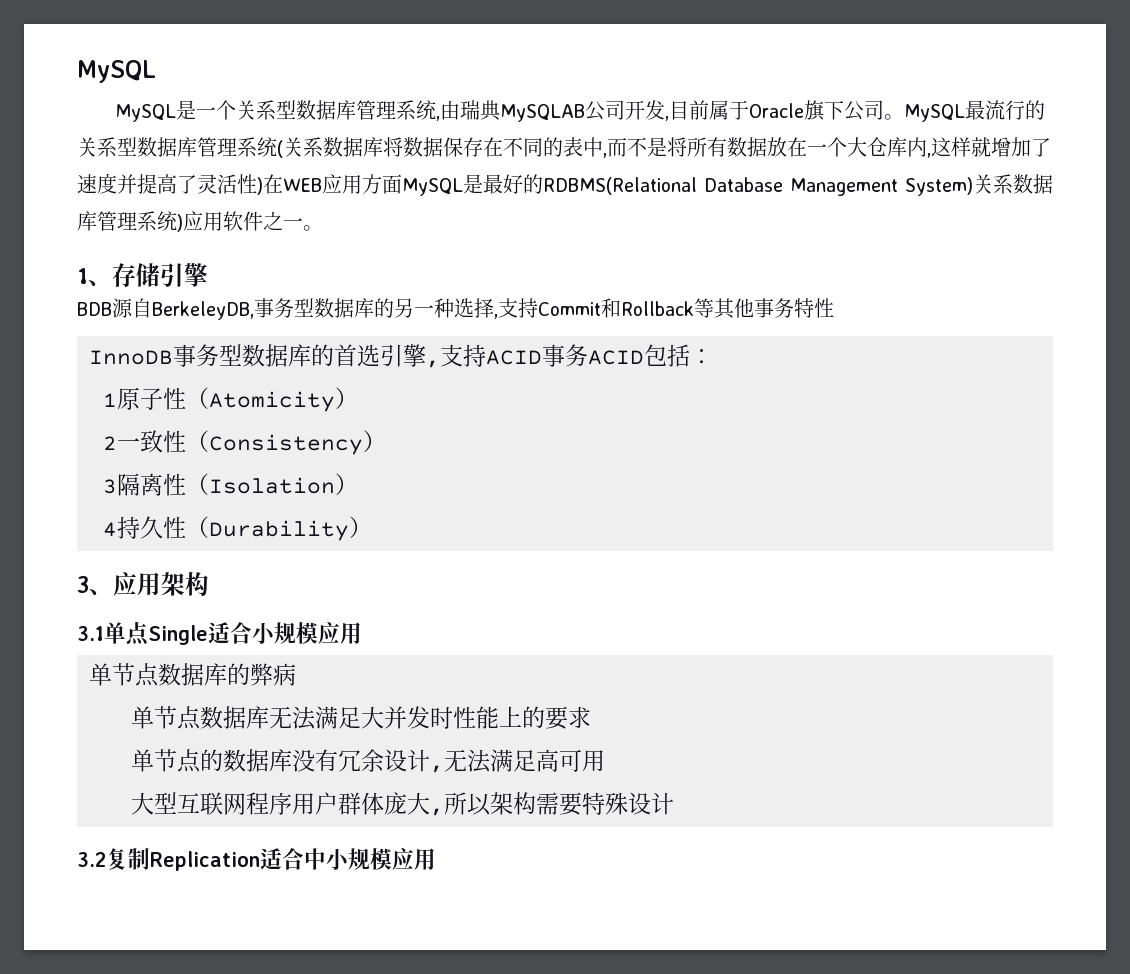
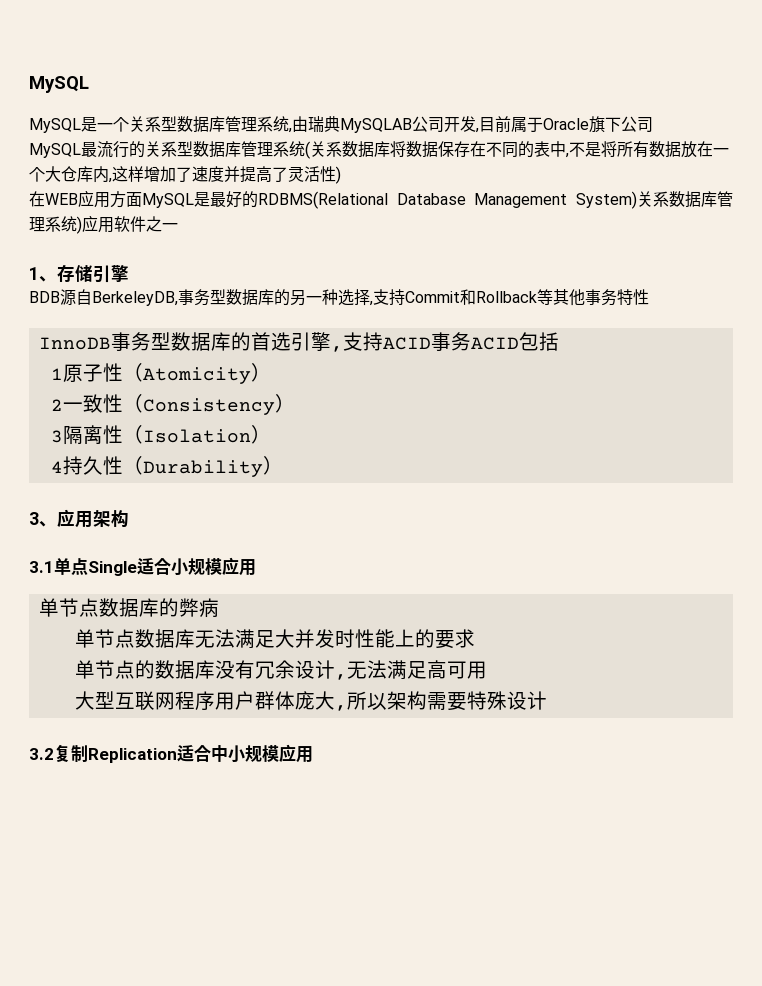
- MySQL是一个关系型数据库管理系统,由瑞典MySQLAB公司开发,目前属于Oracle旗下公司。MySQL最流行的关系型数据库管理系统(关系数据库将数据保存在不同的表中,而不是将所有数据放在一个大仓库内,这样就增加了速度并提高了灵活性)在WEB应用方面MySQL是最好的RDBMS(Relational Database Management System)关系数据库管理系统)应用软件之一。
+ MySQL是一个关系型数据库管理系统,由瑞典MySQLAB公司开发,目前属于Oracle旗下公司
+ MySQL最流行的关系型数据库管理系统(关系数据库将数据保存在不同的表中,不是将所有数据放在一个大仓库内,这样增加了速度并提高了灵活性)
+ 在WEB应用方面MySQL是最好的RDBMS(Relational Database Management System)关系数据库管理系统)应用软件之一
- InnoDB事务型数据库的首选引擎,支持ACID事务ACID包括：
+ InnoDB事务型数据库的首选引擎,支持ACID事务ACID包括

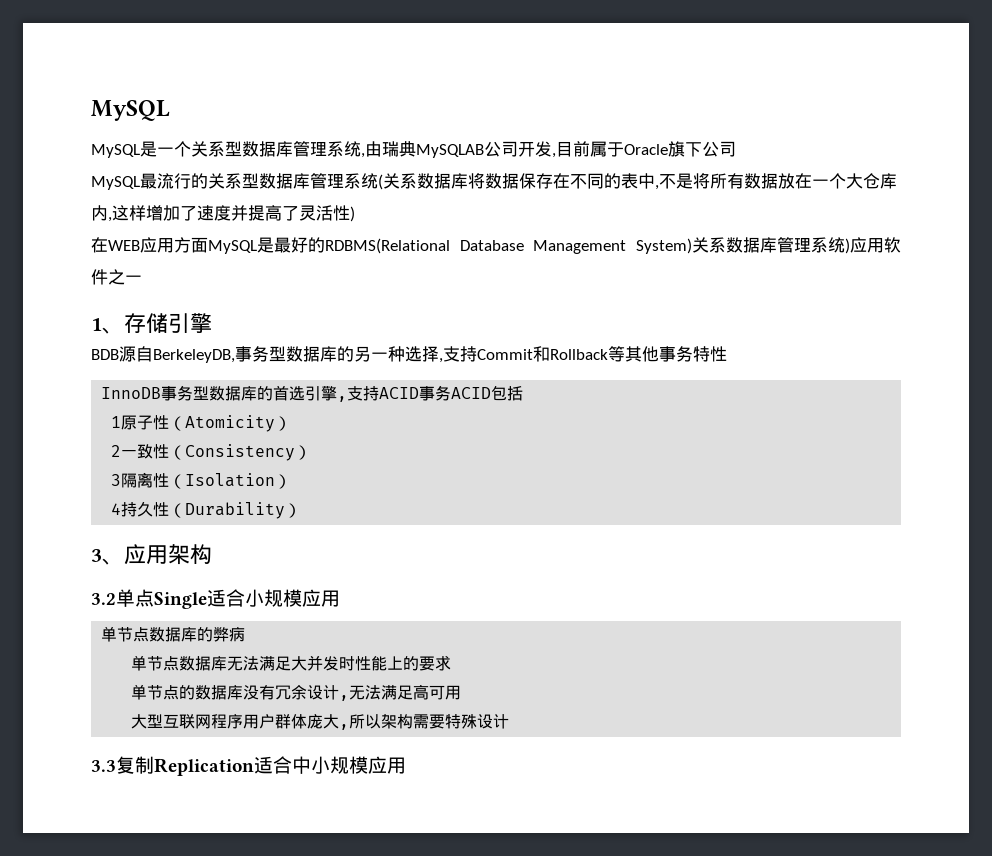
- 3.1单点Single适合小规模应用
+ 3.2单点Single适合小规模应用
- 3.2复制Replication适合中小规模应用
+ 3.3复制Replication适合中小规模应用

